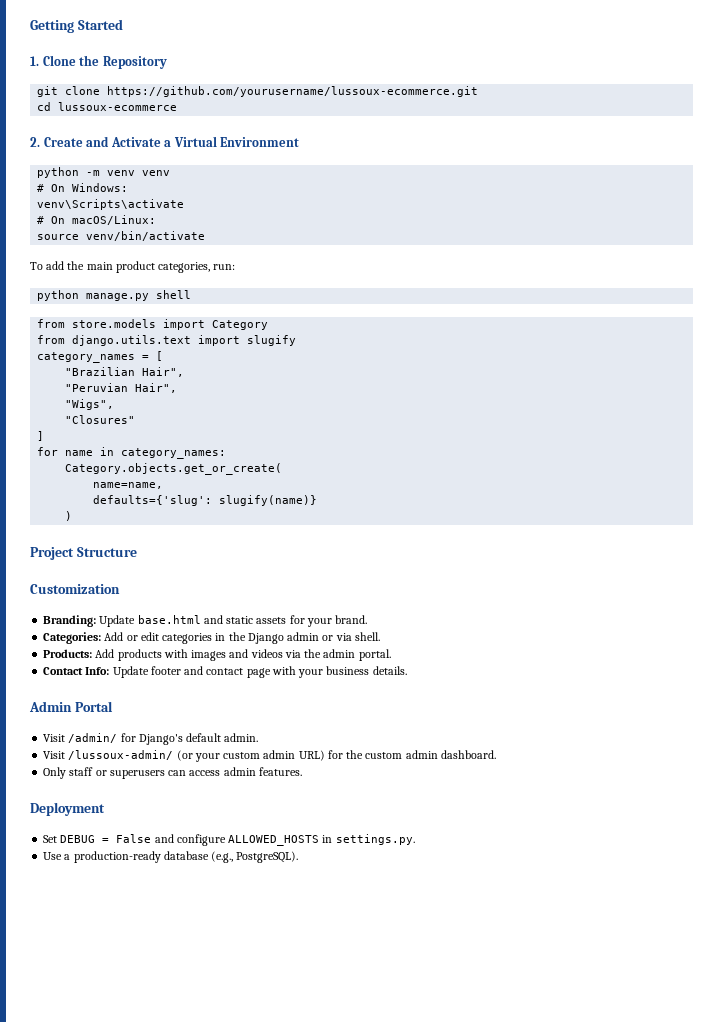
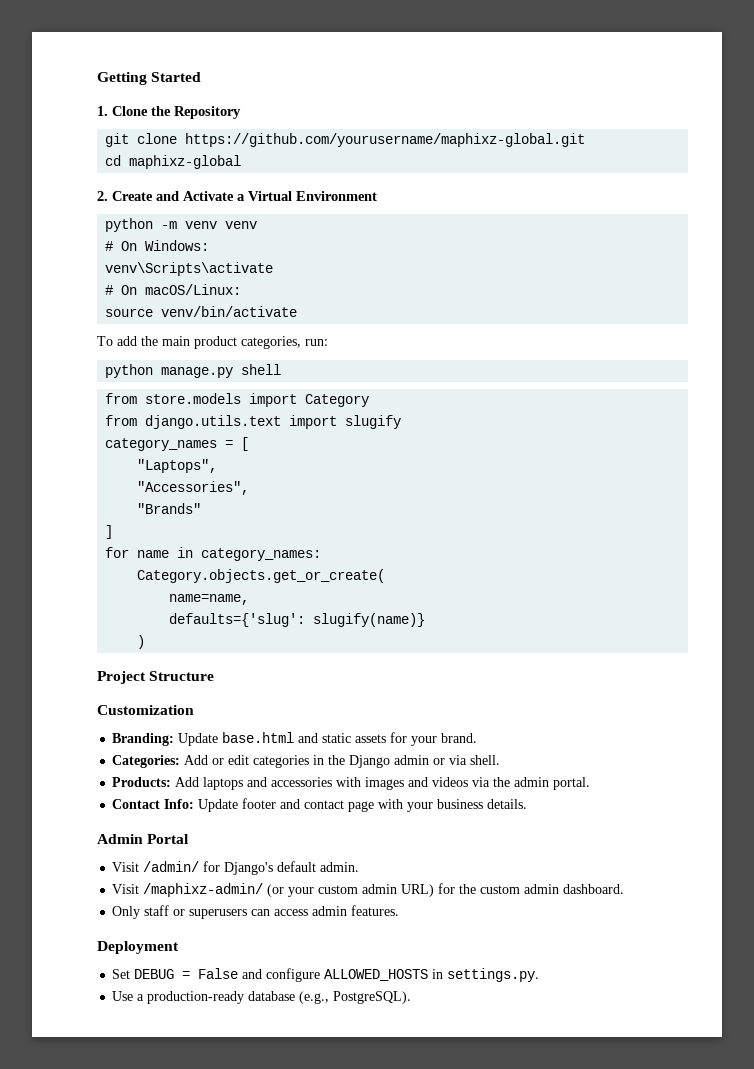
- git clone https://github.com/yourusername/lussoux-ecommerce.git
+ git clone https://github.com/yourusername/maphixz-global.git
- cd lussoux-ecommerce
+ cd maphixz-global
- "Brazilian Hair",
- "Peruvian Hair",
- "Wigs",
- "Closures"
+ "Laptops",
+ "Accessories",
+ "Brands"
- Products: Add products with images and videos via the admin portal.
+ Products: Add laptops and accessories with images and videos via the admin portal.
- Visit /lussoux-admin/ (or your custom admin URL) for the custom admin dashboard.
+ Visit /maphixz-admin/ (or your custom admin URL) for the custom admin dashboard.

